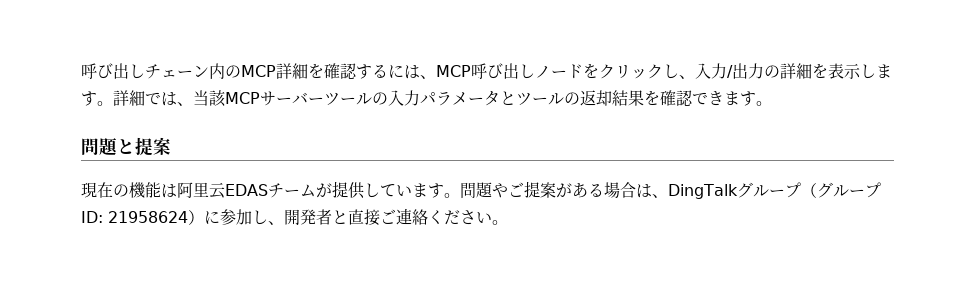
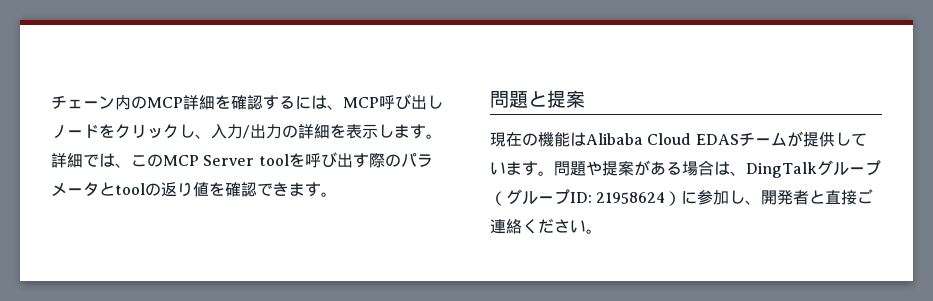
- 呼び出しチェーン内のMCP詳細を確認するには、MCP呼び出しノードをクリックし、入力/出力の詳細を表示します。
+ チェーン内のMCP詳細を確認するには、MCP呼び出しノードをクリックし、入力/出力の詳細を表示します。
- 詳細では、当該MCPサーバーツールの入力パラメータとツールの返却結果を確認できます。
+ 詳細では、このMCP Server toolを呼び出す際のパラメータとtoolの返り値を確認できます。
- 現在の機能は阿里云EDASチームが提供しています。
+ 現在の機能はAlibaba Cloud EDASチームが提供しています。
- 問題やご提案がある場合は、DingTalkグループ（グループID: 21958624）に参加し、開発者と直接ご連絡ください。
+ 問題や提案がある場合は、DingTalkグループ（グループID: 21958624）に参加し、開発者と直接ご連絡ください。

